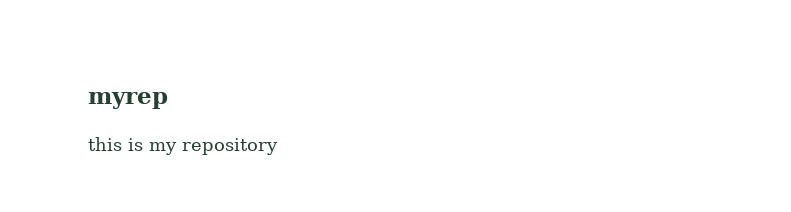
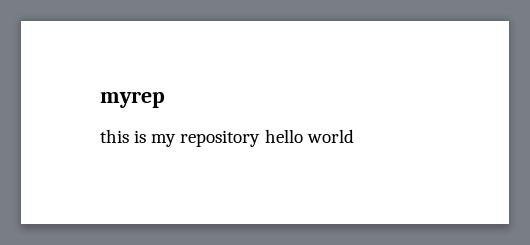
- this is my repository
+ this is my repository hello world

